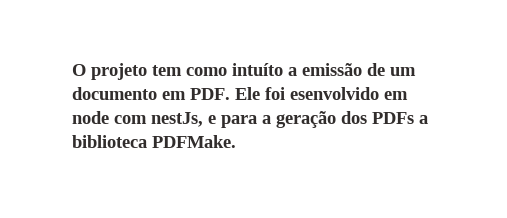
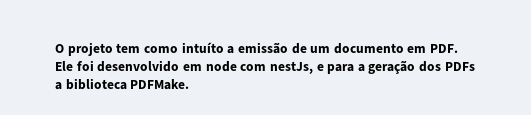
- O projeto tem como intuíto a emissão de um documento em PDF. Ele foi esenvolvido em node com nestJs, e para a geração dos PDFs a biblioteca PDFMake.
+ O projeto tem como intuíto a emissão de um documento em PDF. Ele foi desenvolvido em node com nestJs, e para a geração dos PDFs a biblioteca PDFMake.

